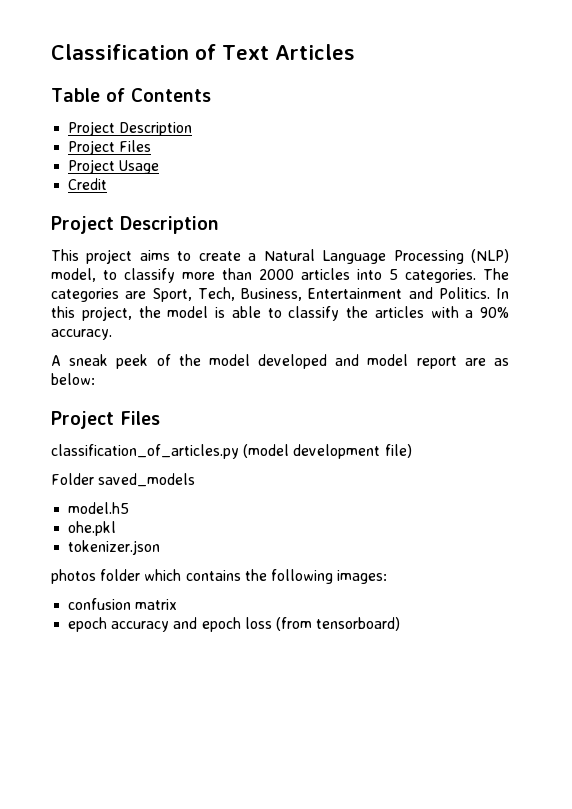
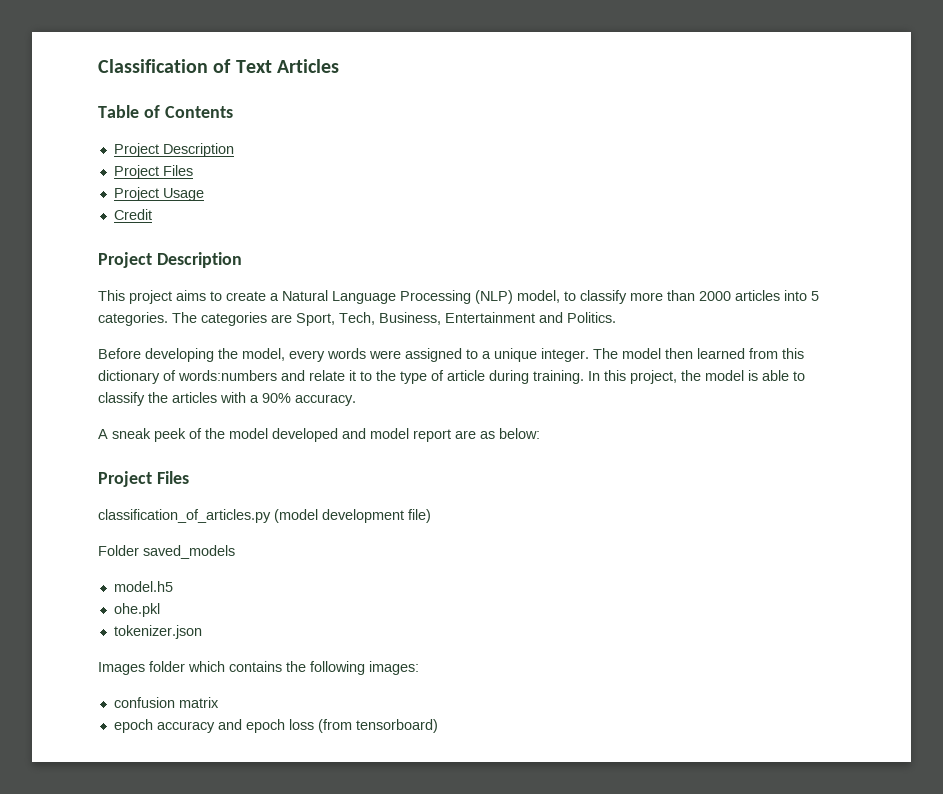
- The categories are Sport, Tech, Business, Entertainment and Politics. In this project, the model is able to classify the articles with a 90% accuracy.
+ The categories are Sport, Tech, Business, Entertainment and Politics.
+ Before developing the model, every words were assigned to a unique integer. The model then learned from this dictionary of words:numbers and relate it to the type of article during training. In this project, the model is able to classify the articles with a 90% accuracy.
- photos folder which contains the following images:
+ Images folder which contains the following images:

